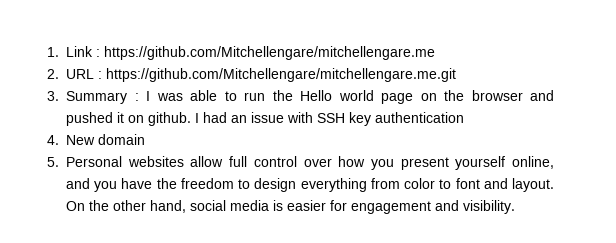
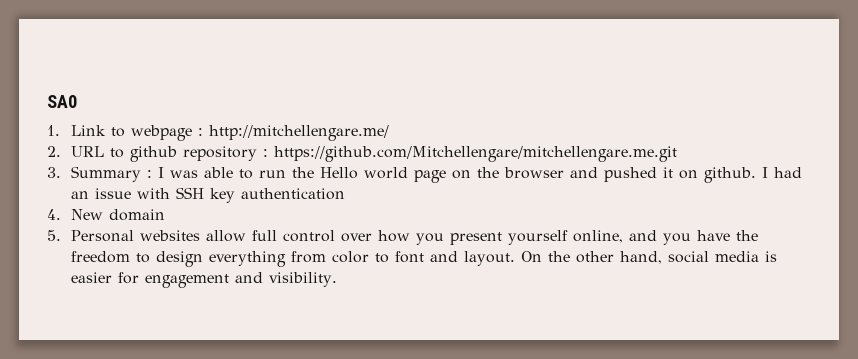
+ SA0
- 1. Link : https://github.com/Mitchellengare/mitchellengare.me
+ 1. Link to webpage : http://mitchellengare.me/
- 2. URL : https://github.com/Mitchellengare/mitchellengare.me.git
+ 2. URL to github repository : https://github.com/Mitchellengare/mitchellengare.me.git

